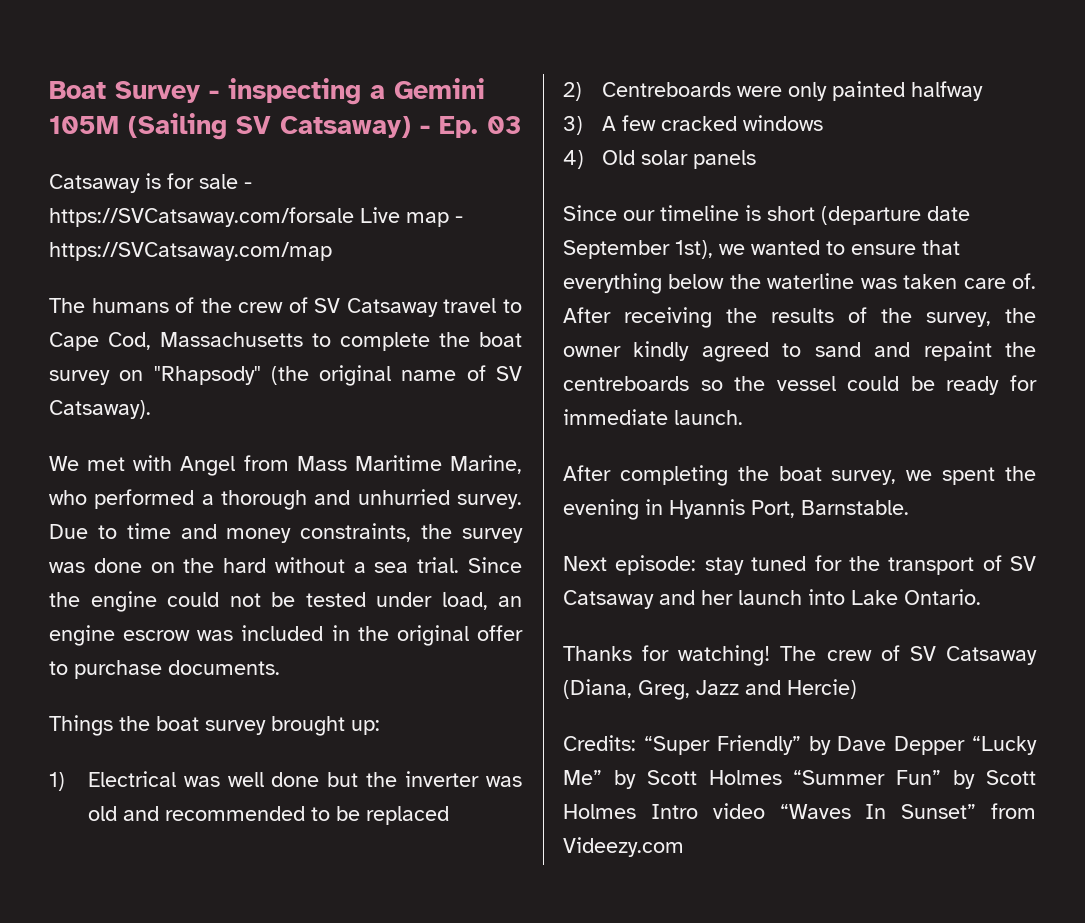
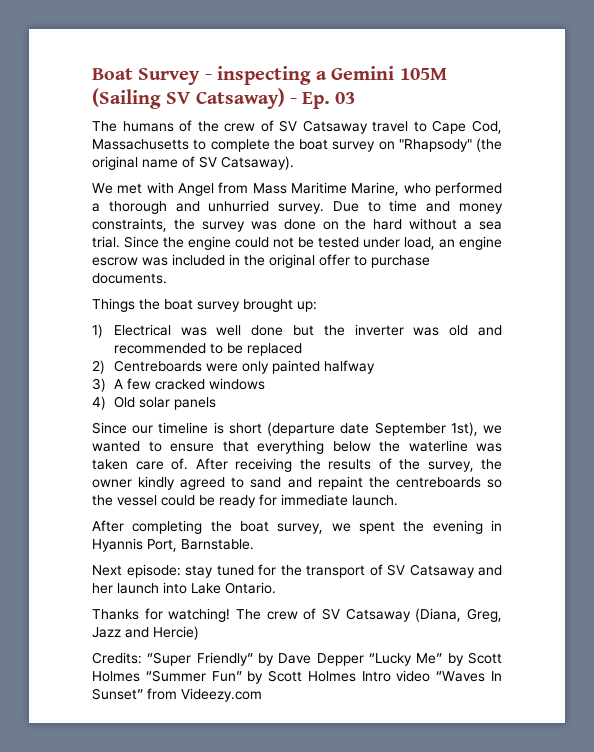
- Catsaway is for sale - https://SVCatsaway.com/forsale Live map - https://SVCatsaway.com/map

